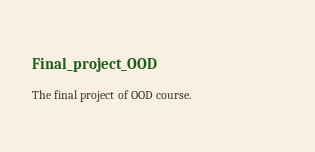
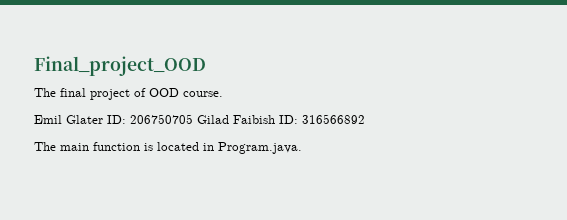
+ Emil Glater ID: 206750705 Gilad Faibish ID: 316566892
+ The main function is located in Program.java.

